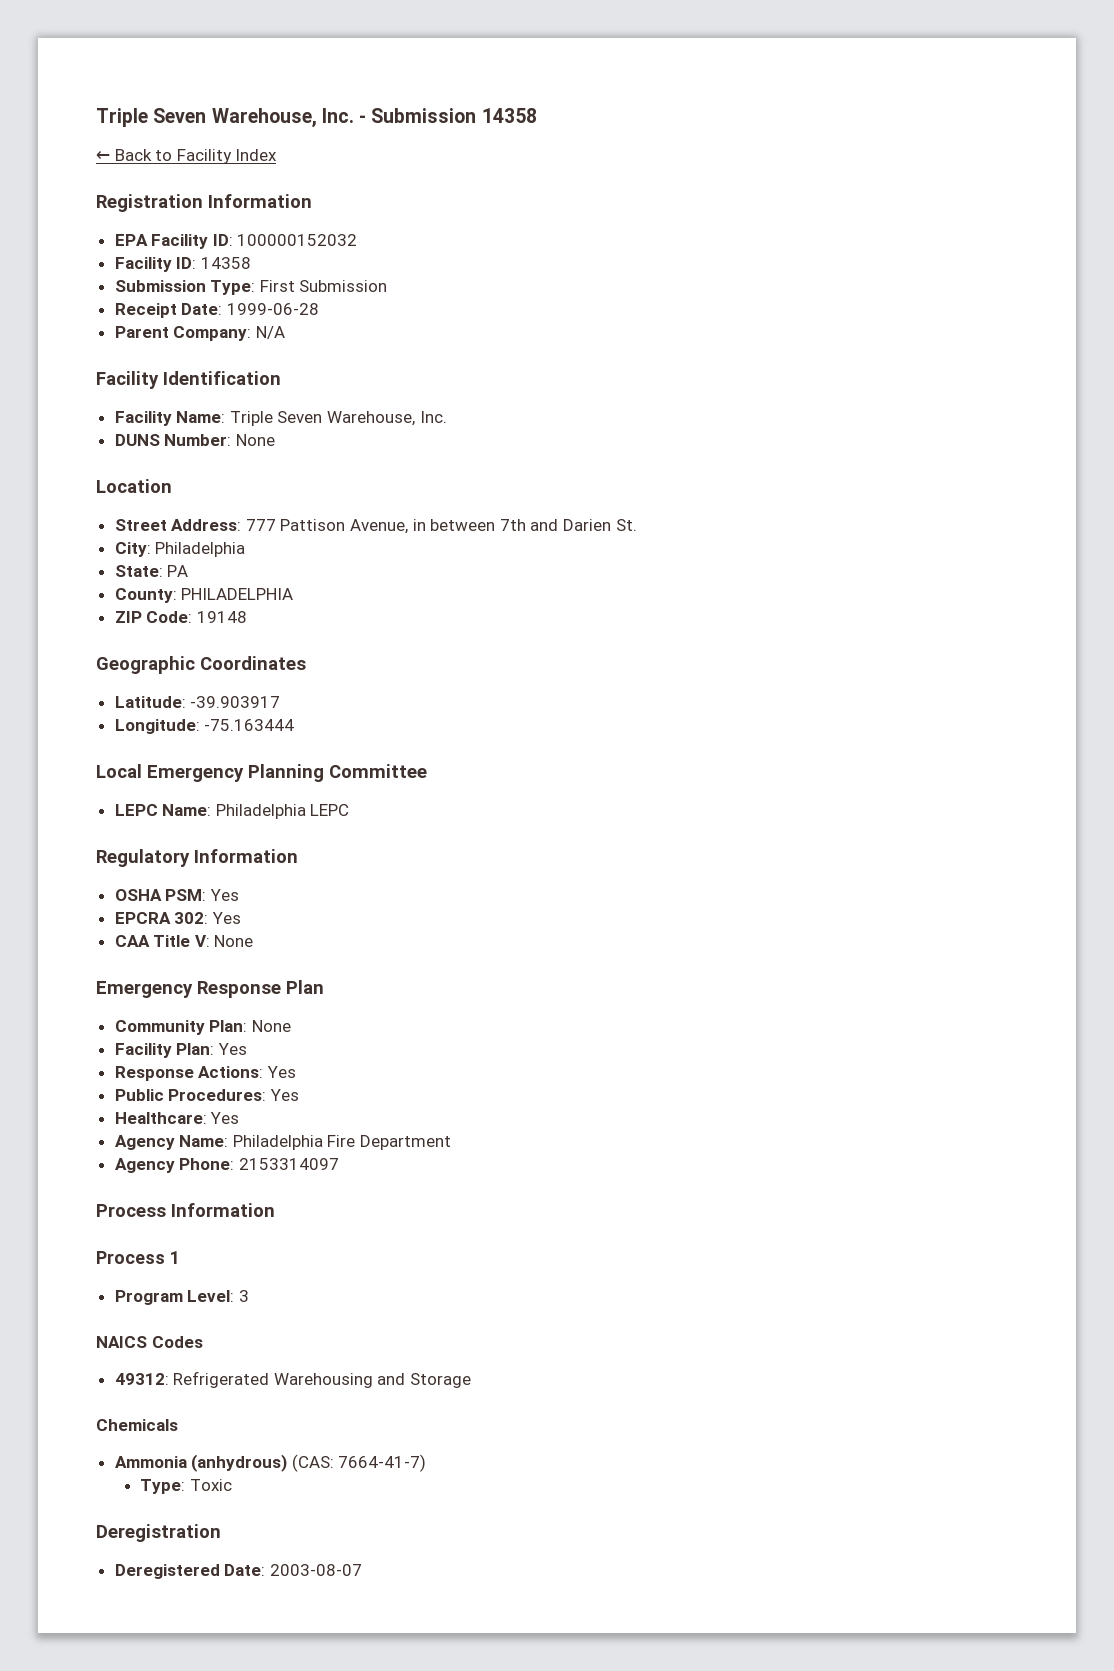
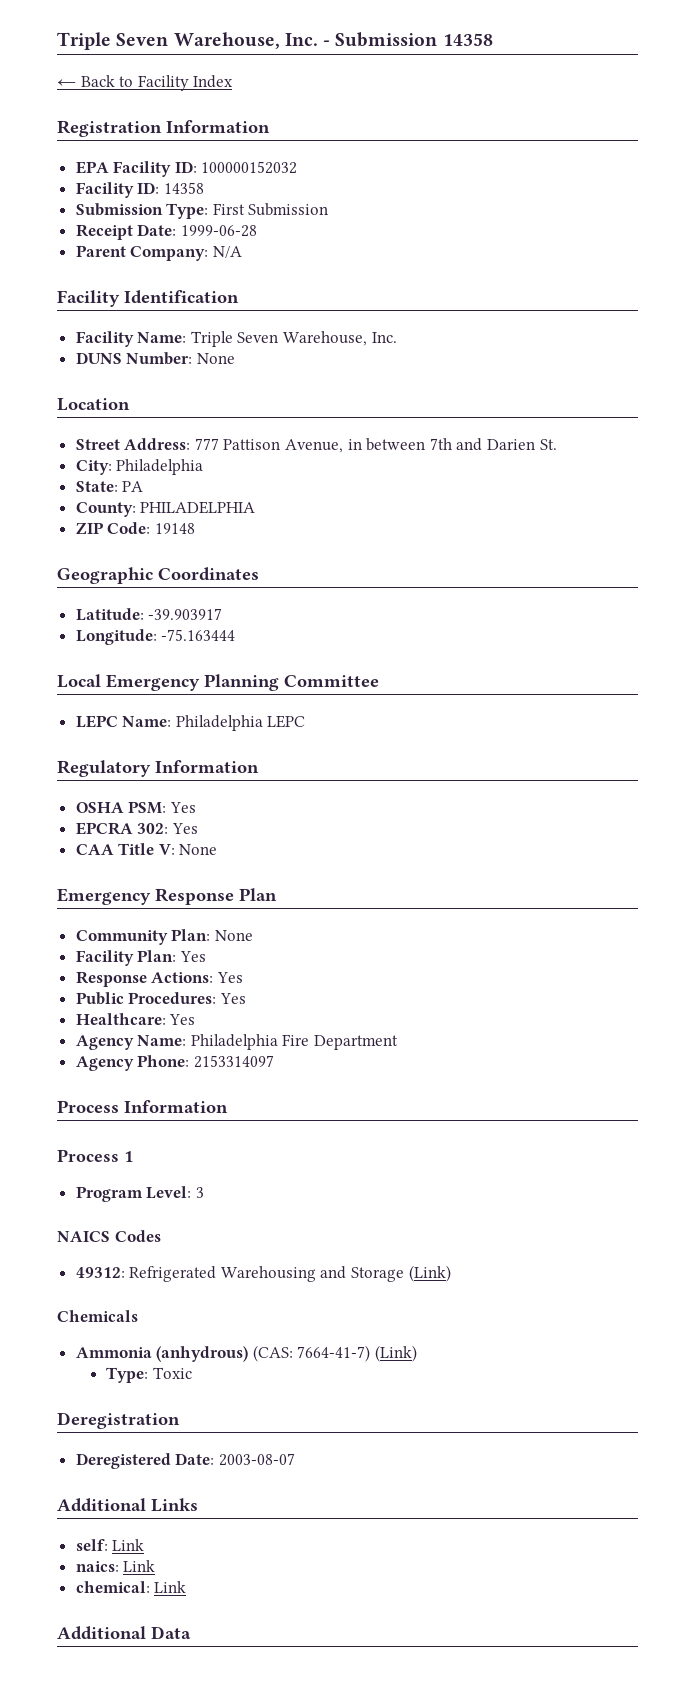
- 49312: Refrigerated Warehousing and Storage
+ 49312: Refrigerated Warehousing and Storage (Link)
- Ammonia (anhydrous) (CAS: 7664-41-7)
+ Ammonia (anhydrous) (CAS: 7664-41-7) (Link)
+ Additional Links
+ self: Link
+ naics: Link
+ chemical: Link
+ Additional Data

